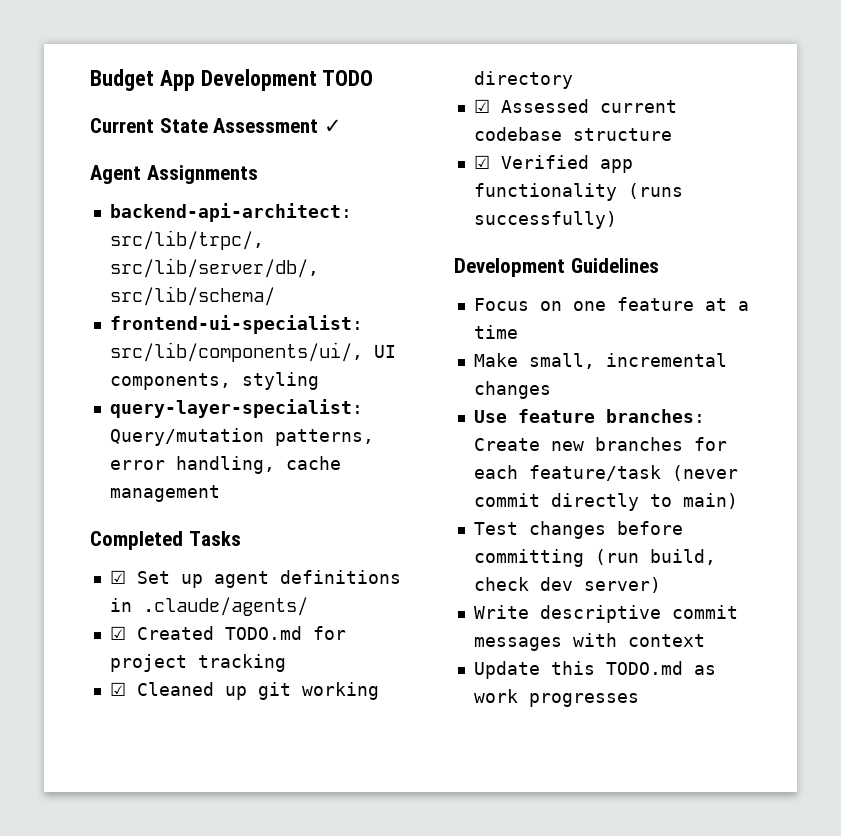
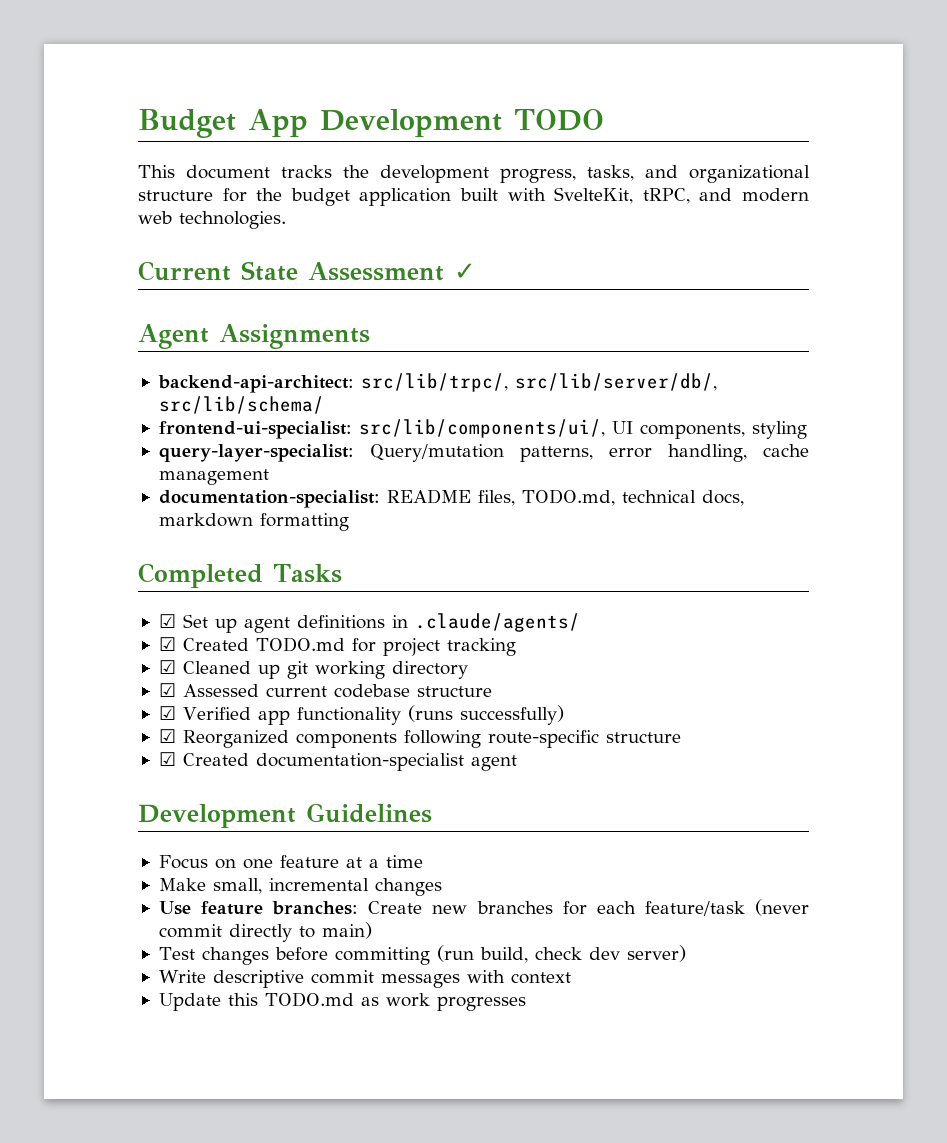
+ This document tracks the development progress, tasks, and organizational structure for the budget application built with SvelteKit, tRPC, and modern web technologies.
+ documentation-specialist: README files, TODO.md, technical docs, markdown formatting
+ ☑ Reorganized components following route-specific structure
+ ☑ Created documentation-specialist agent

